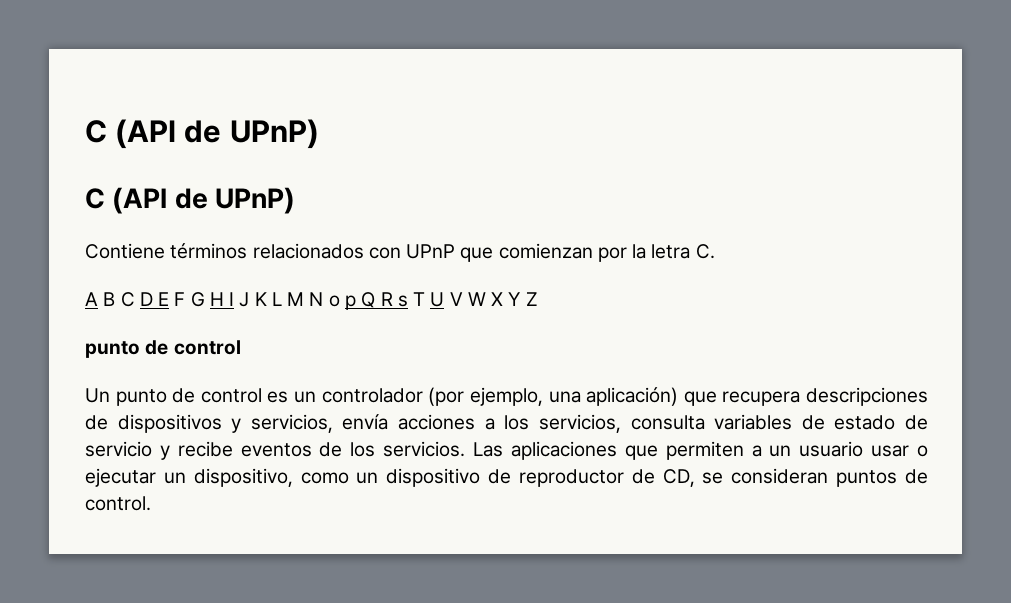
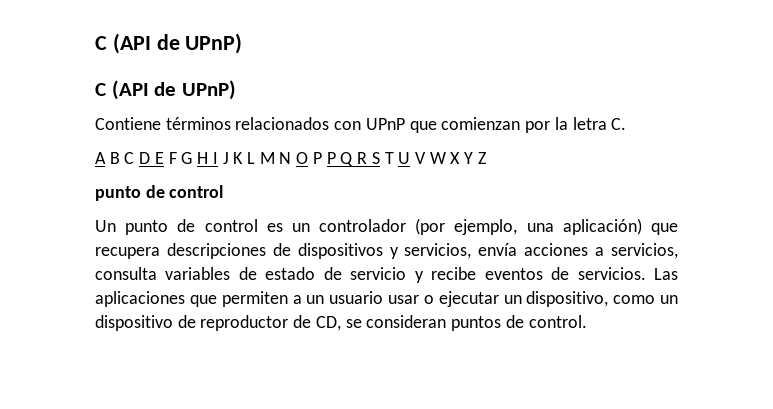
- A B C D E F G H I J K L M N o p Q R s T U V W X Y Z
+ A B C D E F G H I J K L M N O P P Q R S T U V W X Y Z
- Un punto de control es un controlador (por ejemplo, una aplicación) que recupera descripciones de dispositivos y servicios, envía acciones a los servicios, consulta variables de estado de servicio y recibe eventos de los servicios.
+ Un punto de control es un controlador (por ejemplo, una aplicación) que recupera descripciones de dispositivos y servicios, envía acciones a servicios, consulta variables de estado de servicio y recibe eventos de servicios.

